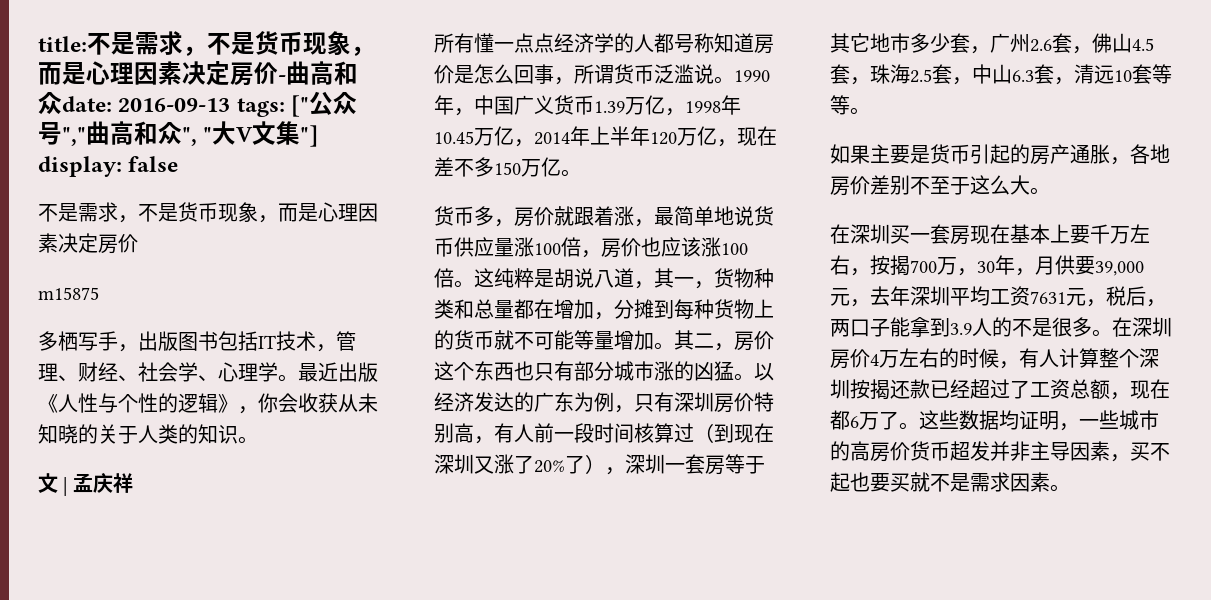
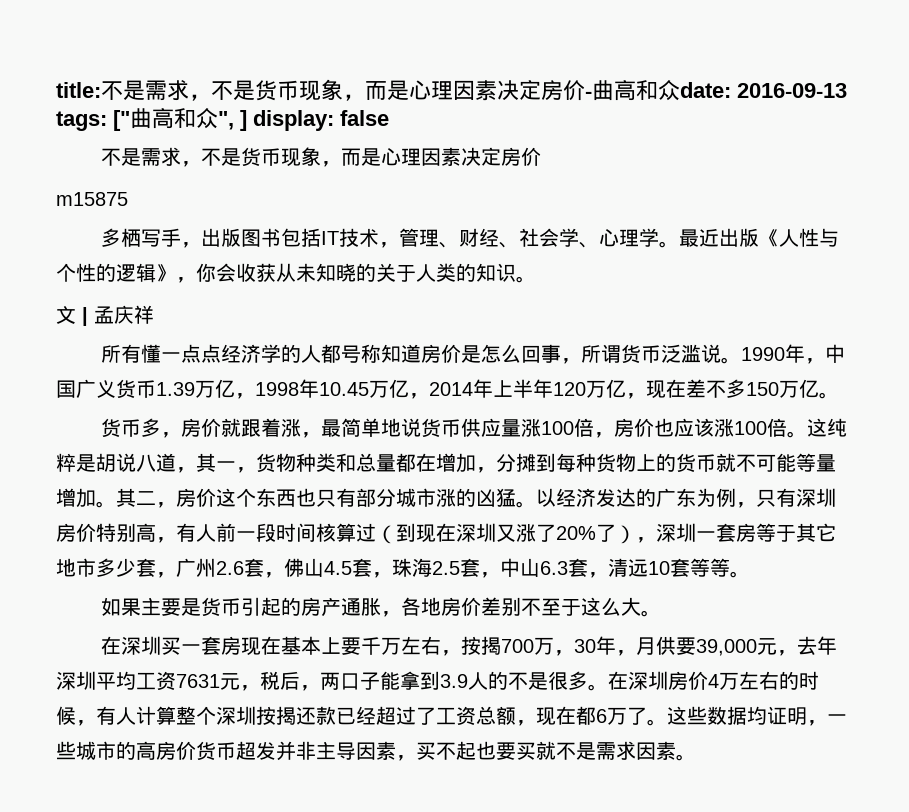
- title:不是需求，不是货币现象，而是心理因素决定房价-曲高和众date: 2016-09-13 tags: ["公众号","曲高和众", "大V文集"] display: false
+ title:不是需求，不是货币现象，而是心理因素决定房价-曲高和众date: 2016-09-13 tags: ["曲高和众", ] display: false

